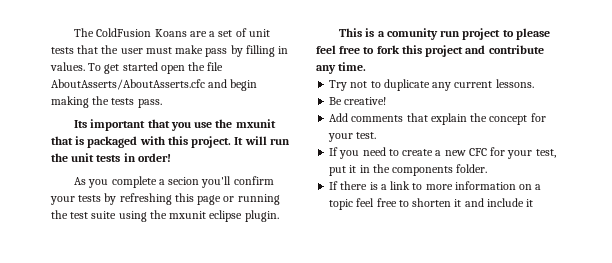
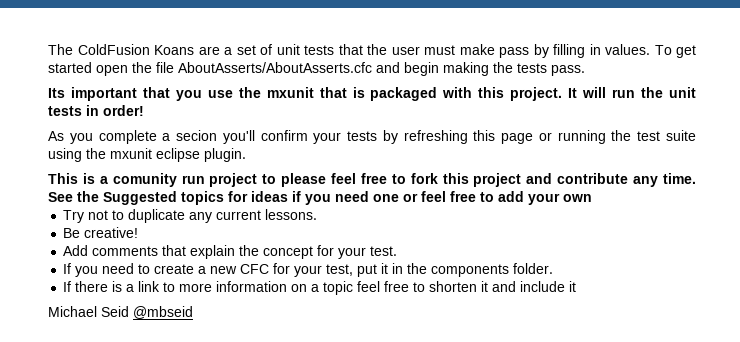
+ See the Suggested topics for ideas if you need one or feel free to add your own
+ Michael Seid @mbseid

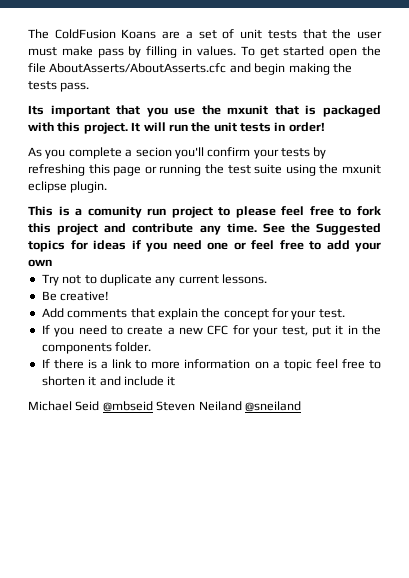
- Michael Seid @mbseid
+ Michael Seid @mbseid Steven Neiland @sneiland

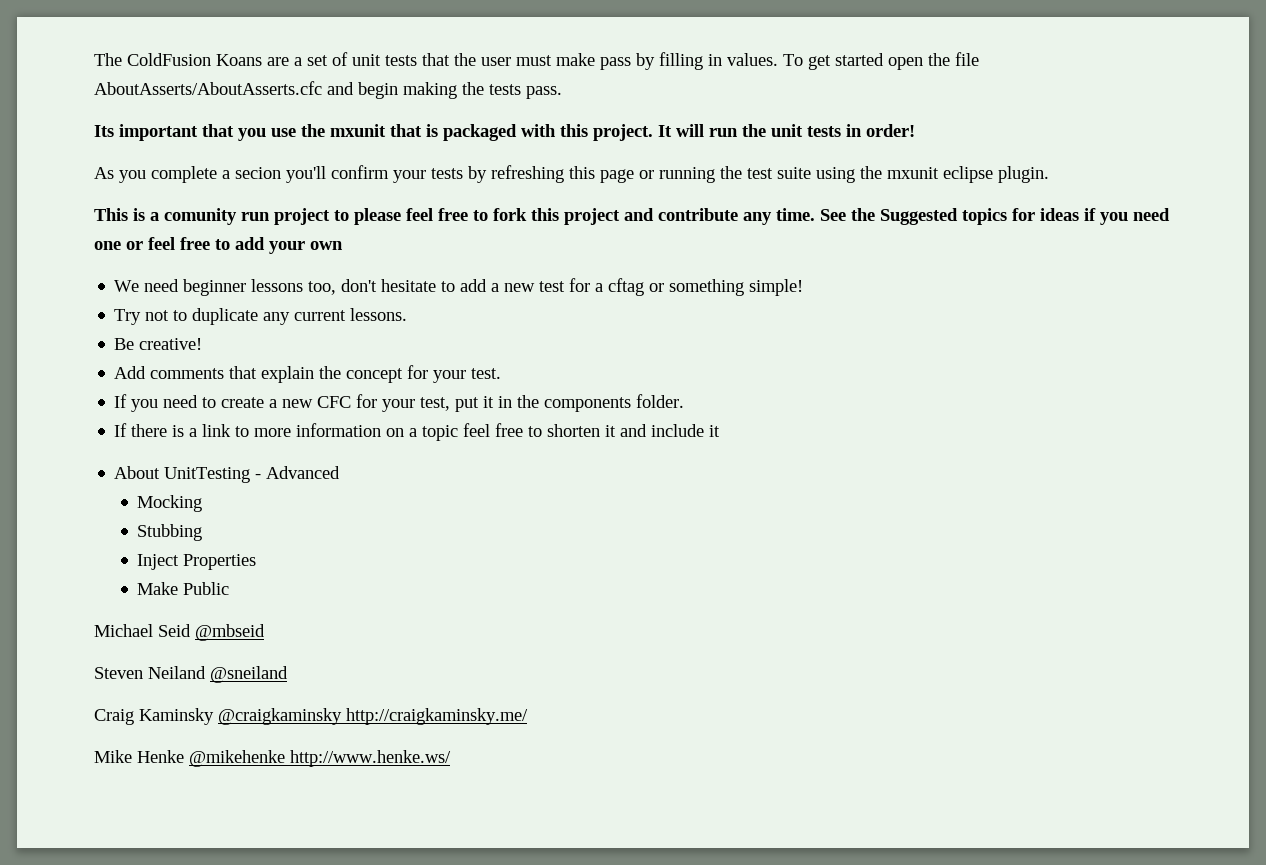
+ We need beginner lessons too, don't hesitate to add a new test for a cftag or something simple!
+ About UnitTesting - Advanced
+ Mocking
+ Stubbing
+ Inject Properties
+ Make Public
- Michael Seid @mbseid Steven Neiland @sneiland
+ Michael Seid @mbseid
+ Steven Neiland @sneiland
+ Craig Kaminsky @craigkaminsky http://craigkaminsky.me/
+ Mike Henke @mikehenke http://www.henke.ws/

